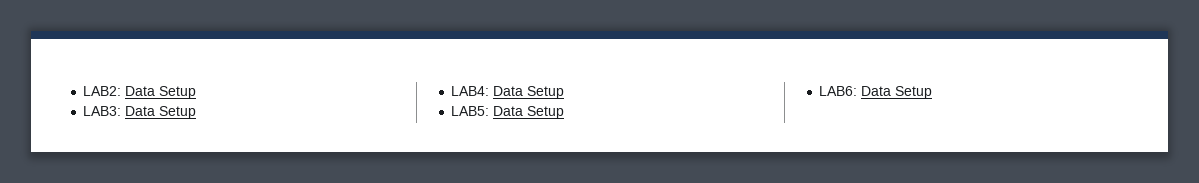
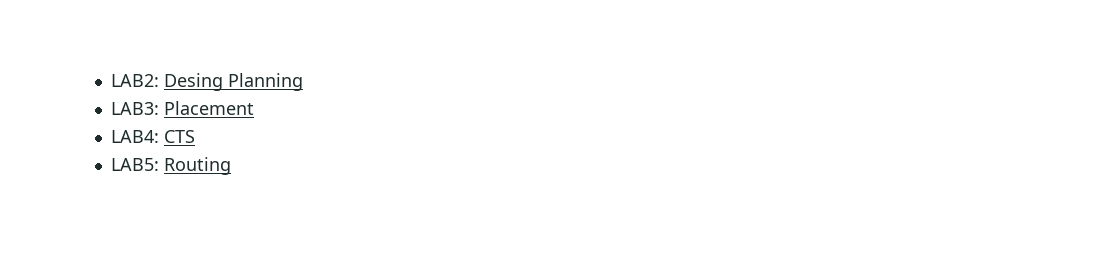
- LAB2: Data Setup
+ LAB2: Desing Planning
- LAB3: Data Setup
+ LAB3: Placement
- LAB4: Data Setup
+ LAB4: CTS
- LAB5: Data Setup
- LAB6: Data Setup
+ LAB5: Routing

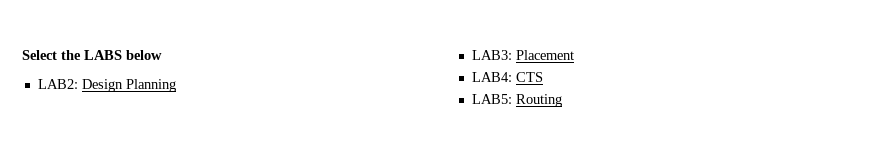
- LAB2: Desing Planning
+ Select the LABS below
+ LAB2: Design Planning

